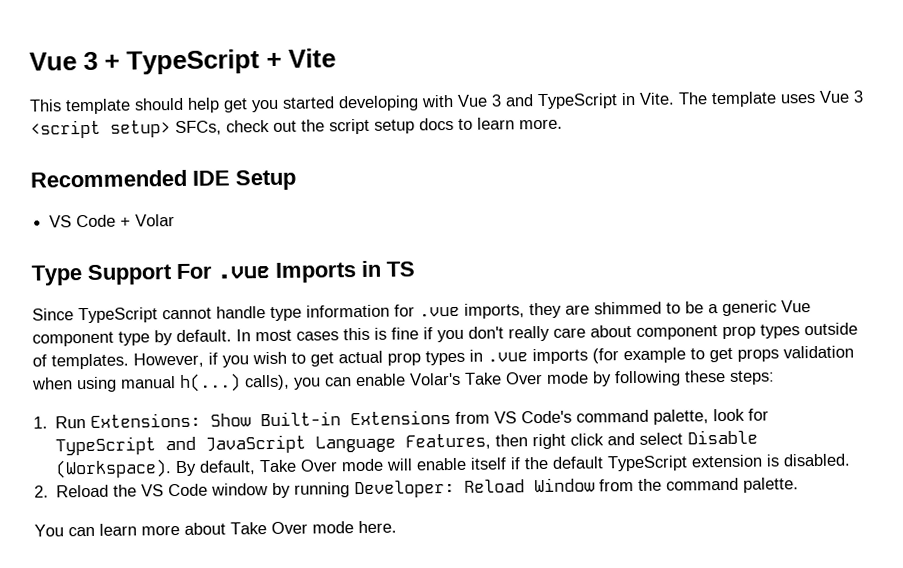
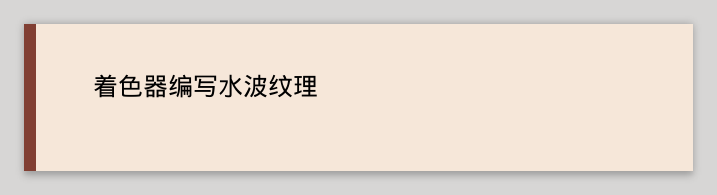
- Vue 3 + TypeScript + Vite
- This template should help get you started developing with Vue 3 and TypeScript in Vite. The template uses Vue 3 <script setup> SFCs, check out the script setup docs to learn more.
- Recommended IDE Setup
- VS Code + Volar
- Type Support For .vue Imports in TS
- Since TypeScript cannot handle type information for .vue imports, they are shimmed to be a generic Vue component type by default. In most cases this is fine if you don't really care about component prop types outside of templates. However, if you wish to get actual prop types in .vue imports (for example to get props validation when using manual h(...) calls), you can enable Volar's Take Over mode by following these steps:
- 1. Run Extensions: Show Built-in Extensions from VS Code's command palette, look for TypeScript and JavaScript Language Features, then right click and select Disable (Workspace). By default, Take Over mode will enable itself if the default TypeScript extension is disabled.
- 2. Reload the VS Code window by running Developer: Reload Window from the command palette.
- You can learn more about Take Over mode here.
+ 着色器编写水波纹理

